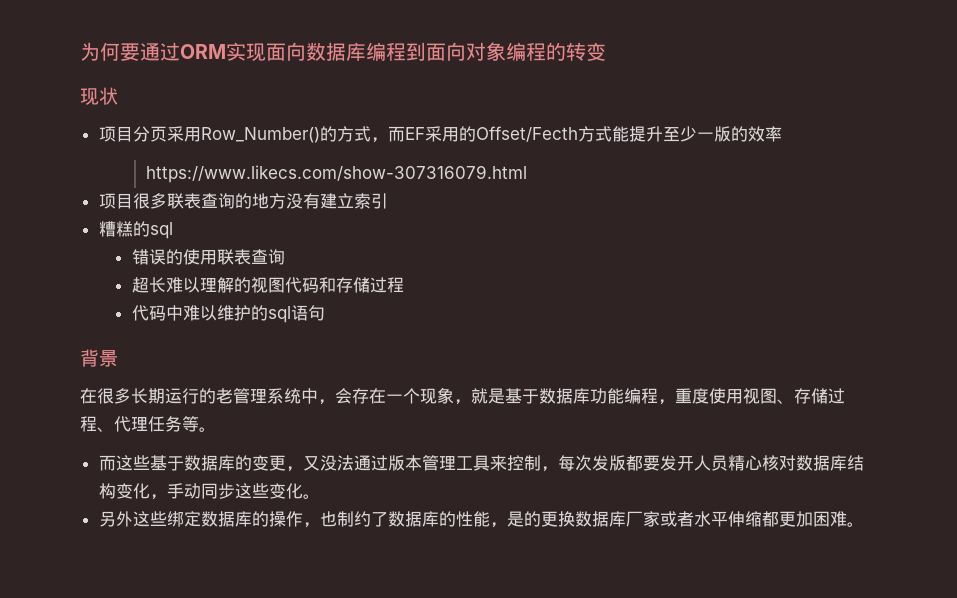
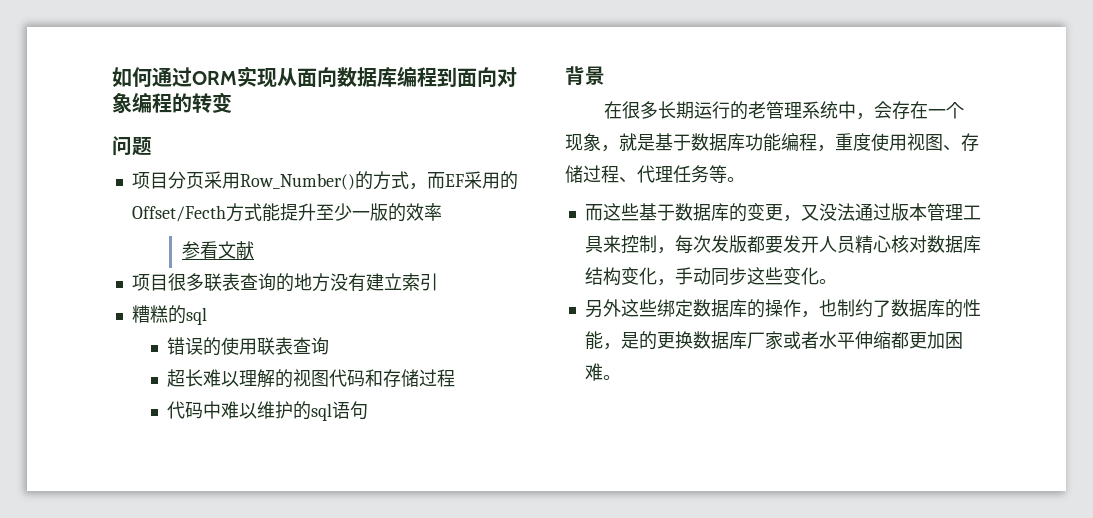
- 为何要通过ORM实现面向数据库编程到面向对象编程的转变
+ 如何通过ORM实现从面向数据库编程到面向对象编程的转变
- 现状
+ 问题
- https://www.likecs.com/show-307316079.html
+ 参看文献

